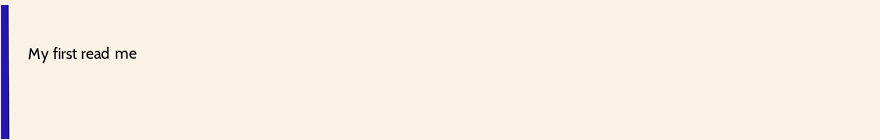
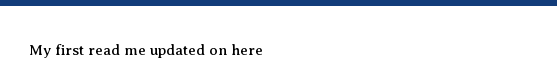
- My first read me
+ My first read me updated on here

